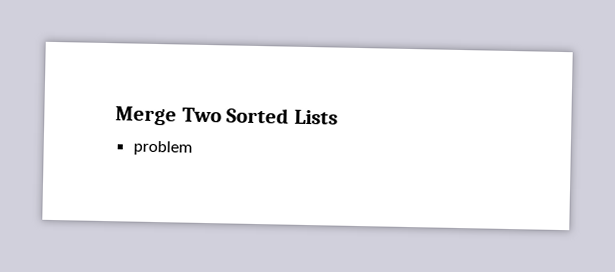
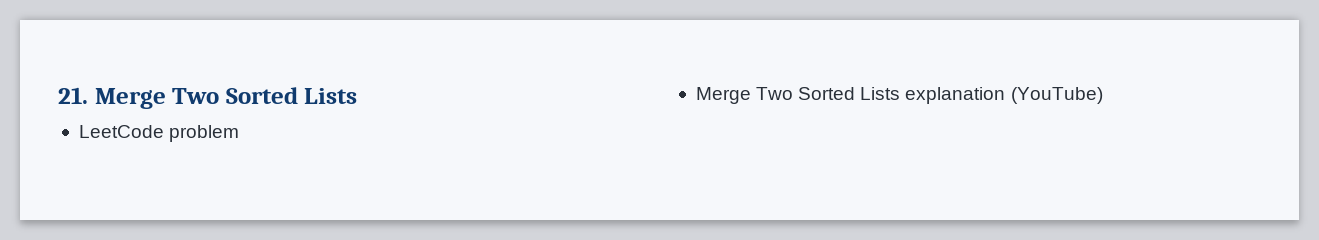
- Merge Two Sorted Lists
+ 21. Merge Two Sorted Lists
- problem
+ LeetCode problem
+ Merge Two Sorted Lists explanation (YouTube)

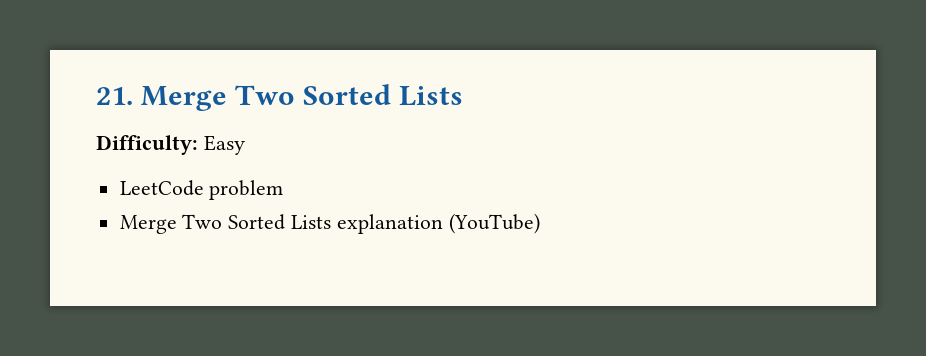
+ Difficulty: Easy

